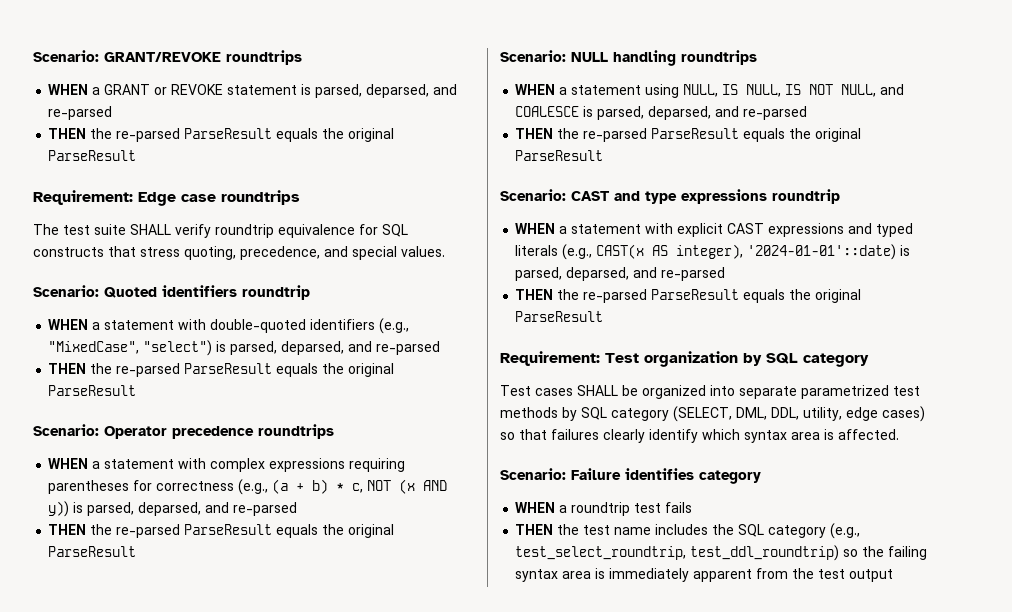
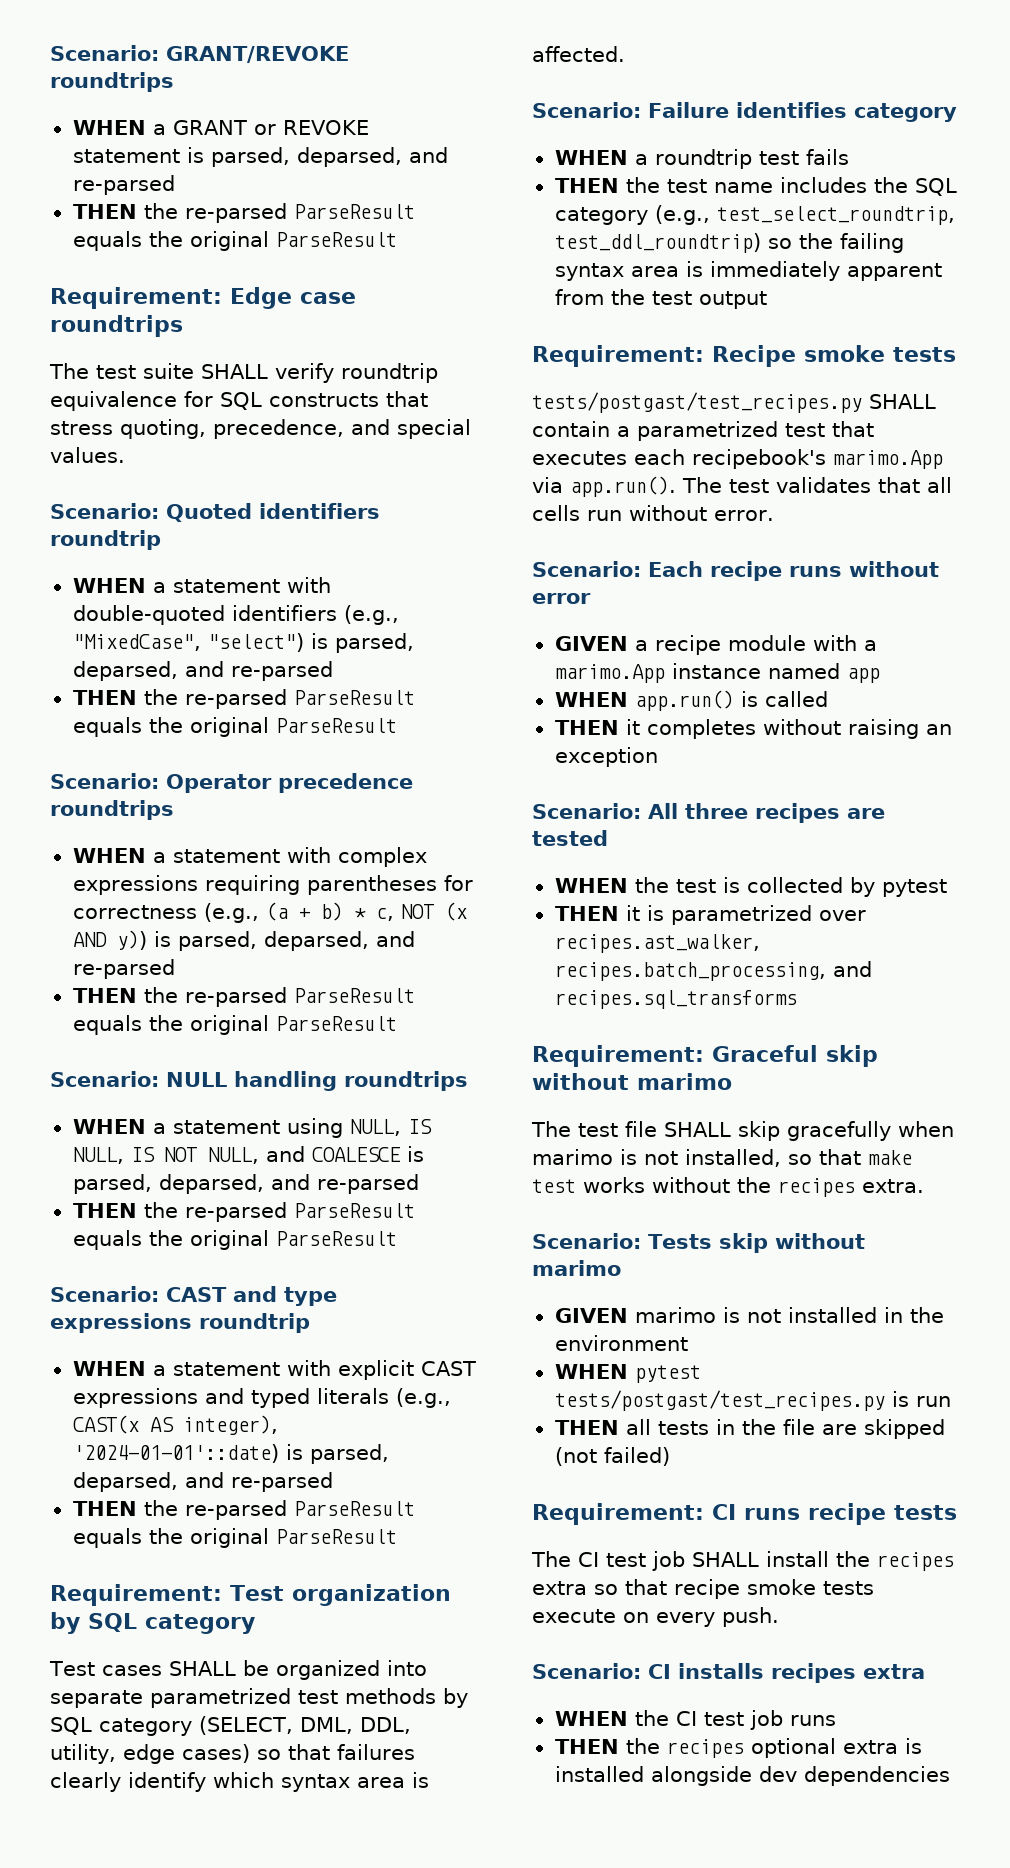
+ Requirement: Recipe smoke tests
+ tests/postgast/test_recipes.py SHALL contain a parametrized test that executes each recipebook's marimo.App via app.run(). The test validates that all cells run without error.
+ Scenario: Each recipe runs without error
+ GIVEN a recipe module with a marimo.App instance named app
+ WHEN app.run() is called
+ THEN it completes without raising an exception
+ Scenario: All three recipes are tested
+ WHEN the test is collected by pytest
+ THEN it is parametrized over recipes.ast_walker, recipes.batch_processing, and recipes.sql_transforms
+ Requirement: Graceful skip without marimo
+ The test file SHALL skip gracefully when marimo is not installed, so that make test works without the recipes extra.
+ Scenario: Tests skip without marimo
+ GIVEN marimo is not installed in the environment
+ WHEN pytest tests/postgast/test_recipes.py is run
+ THEN all tests in the file are skipped (not failed)
+ Requirement: CI runs recipe tests
+ The CI test job SHALL install the recipes extra so that recipe smoke tests execute on every push.
+ Scenario: CI installs recipes extra
+ WHEN the CI test job runs
+ THEN the recipes optional extra is installed alongside dev dependencies

